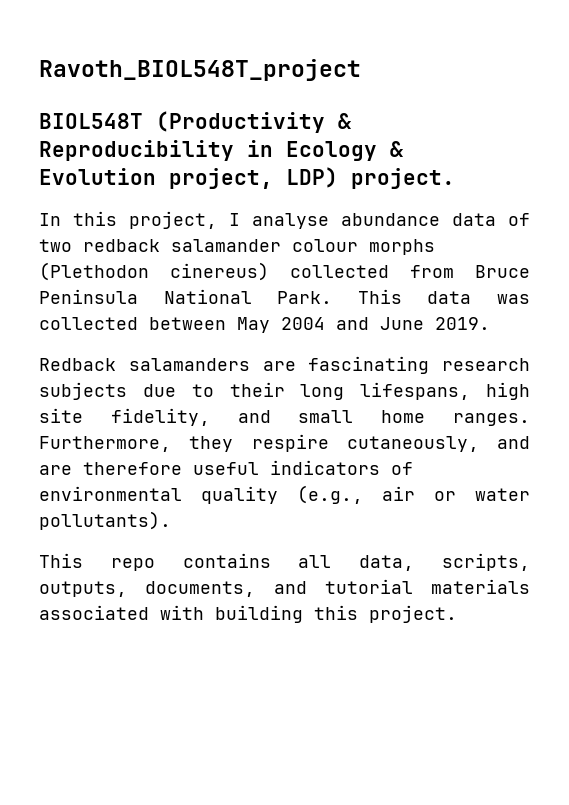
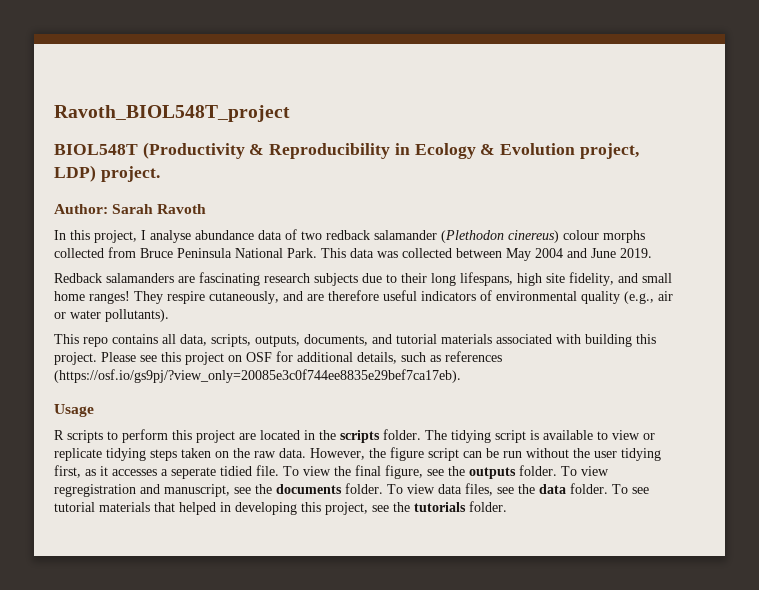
+ Author: Sarah Ravoth
- In this project, I analyse abundance data of two redback salamander colour morphs (Plethodon cinereus) collected from Bruce Peninsula National Park.
+ In this project, I analyse abundance data of two redback salamander (Plethodon cinereus) colour morphs collected from Bruce Peninsula National Park.
- Redback salamanders are fascinating research subjects due to their long lifespans, high site fidelity, and small home ranges. Furthermore, they respire cutaneously, and are therefore useful indicators of environmental quality (e.g., air or water pollutants).
+ Redback salamanders are fascinating research subjects due to their long lifespans, high site fidelity, and small home ranges! They respire cutaneously, and are therefore useful indicators of environmental quality (e.g., air or water pollutants).
+ Please see this project on OSF for additional details, such as references (https://osf.io/gs9pj/?view_only=20085e3c0f744ee8835e29bef7ca17eb).
+ Usage
+ R scripts to perform this project are located in the scripts folder. The tidying script is available to view or replicate tidying steps taken on the raw data. However, the figure script can be run without the user tidying first, as it accesses a seperate tidied file. To view the final figure, see the outputs folder. To view regregistration and manuscript, see the documents folder. To view data files, see the data folder. To see tutorial materials that helped in developing this project, see the tutorials folder.

